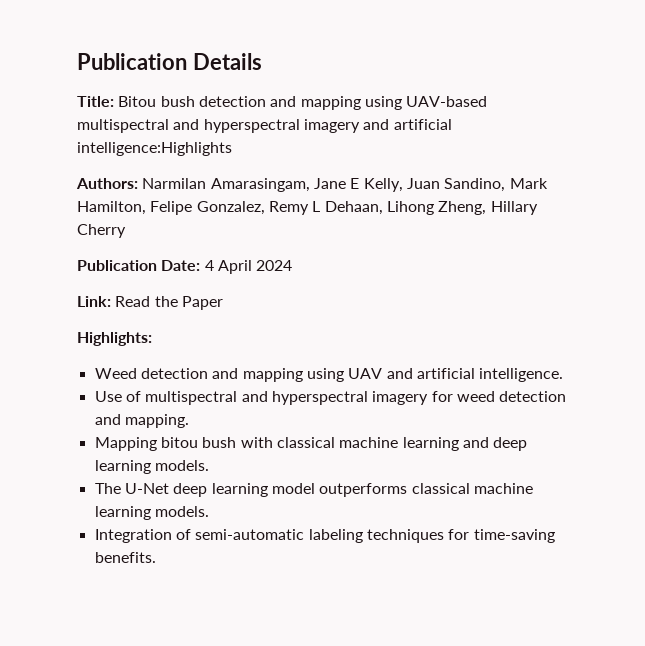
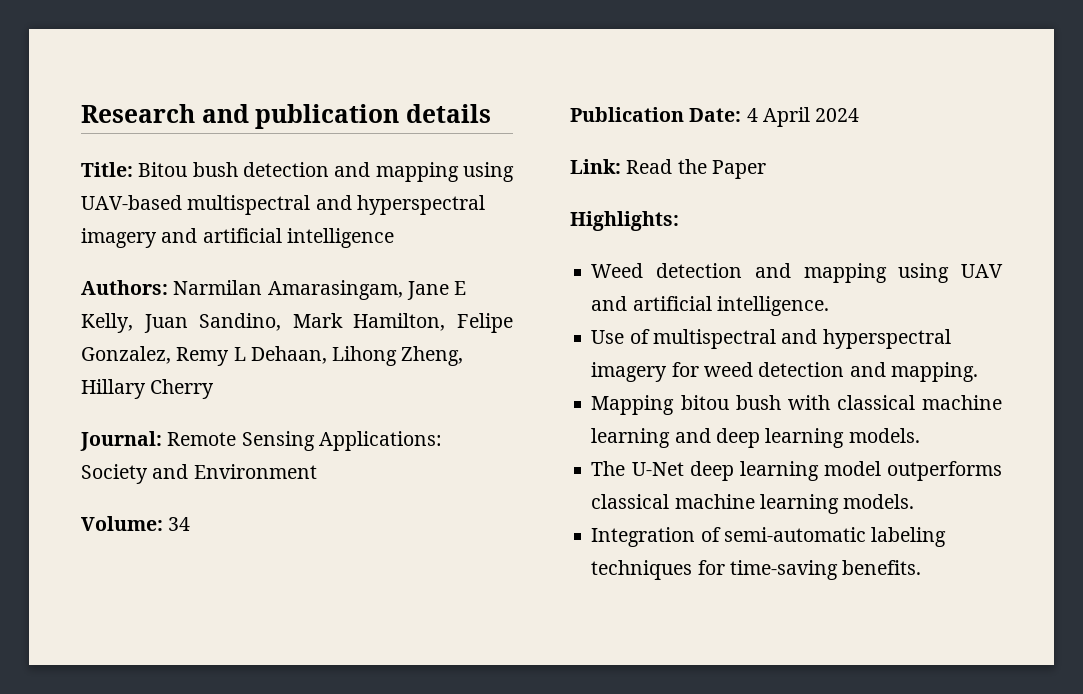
- Publication Details
+ Research and publication details
- Title: Bitou bush detection and mapping using UAV-based multispectral and hyperspectral imagery and artificial intelligence:Highlights
+ Title: Bitou bush detection and mapping using UAV-based multispectral and hyperspectral imagery and artificial intelligence
+ Journal: Remote Sensing Applications: Society and Environment
+ Volume: 34

